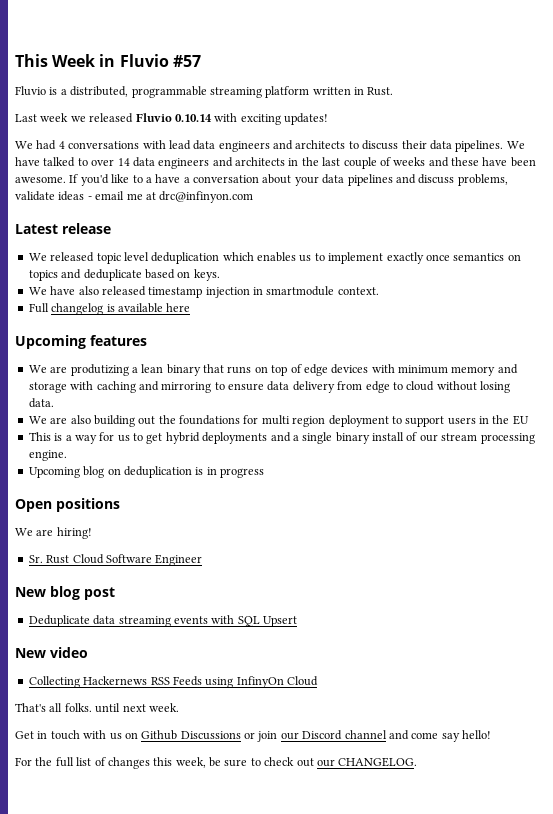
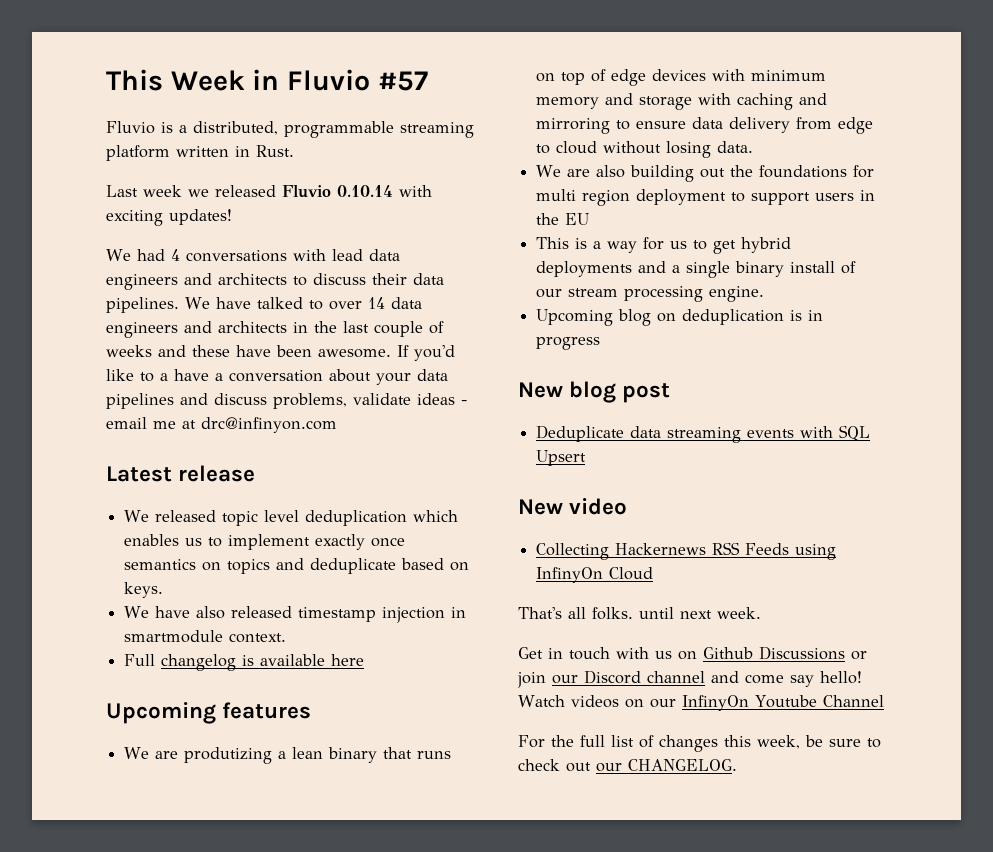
- Open positions
- We are hiring!
- Sr. Rust Cloud Software Engineer
+ Watch videos on our InfinyOn Youtube Channel

